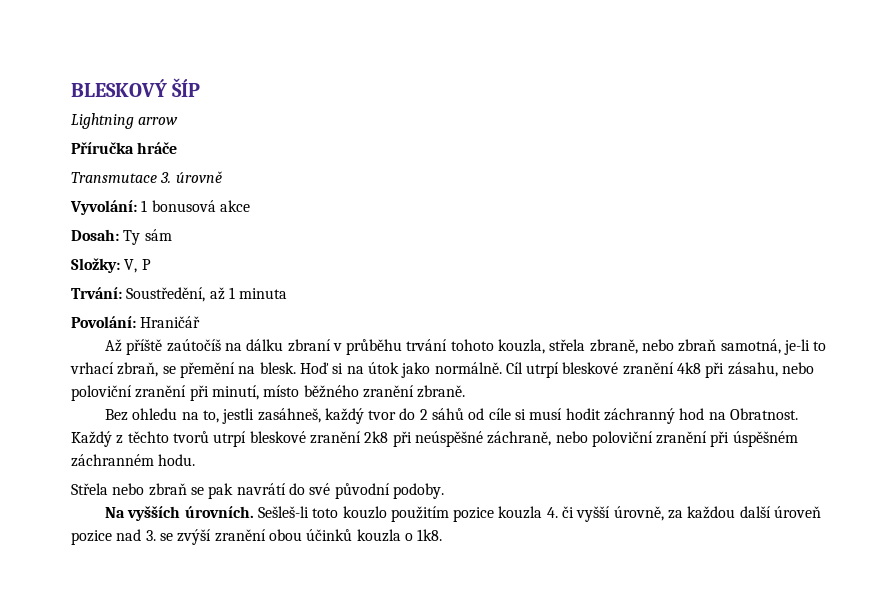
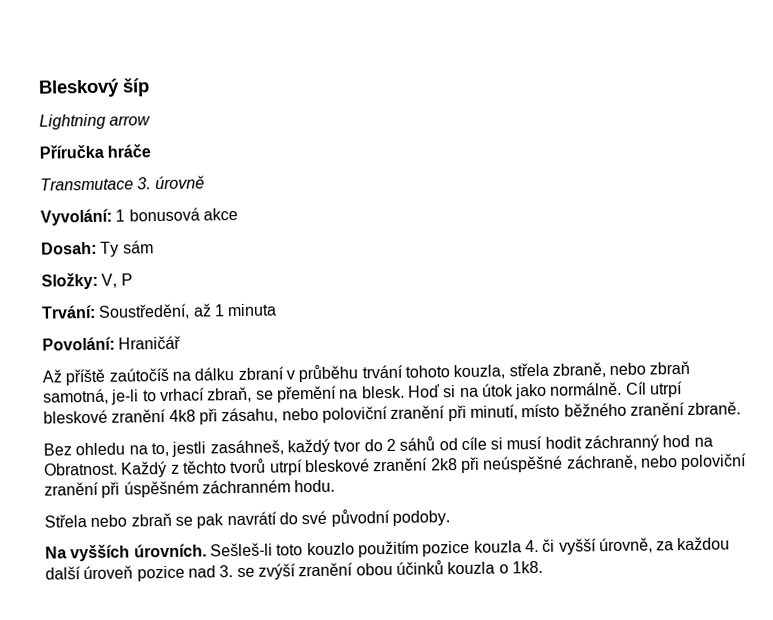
- BLESKOVÝ ŠÍP
+ Bleskový šíp

